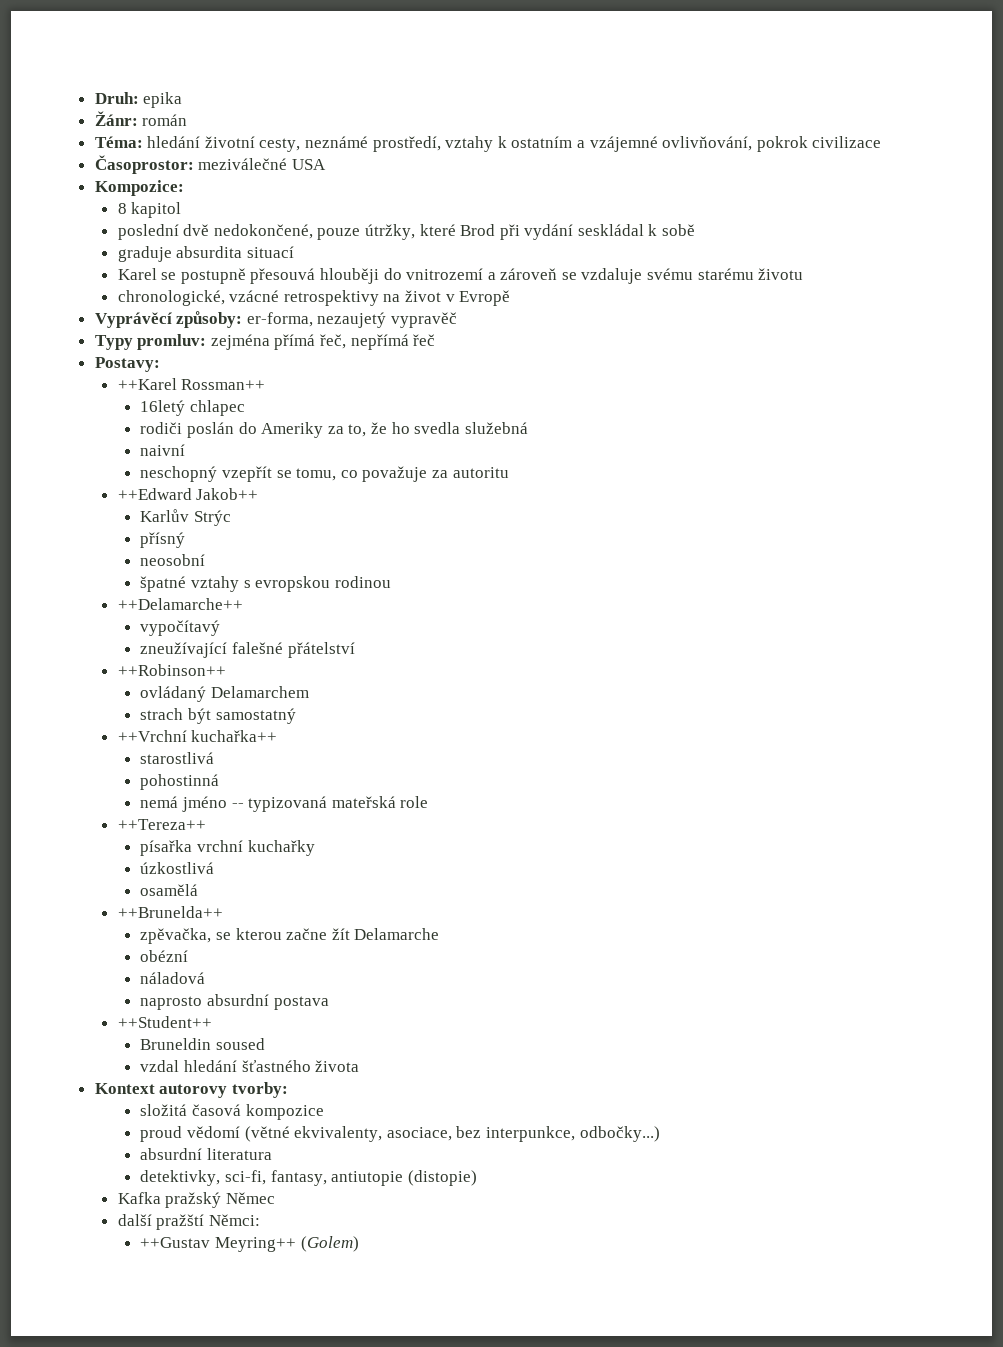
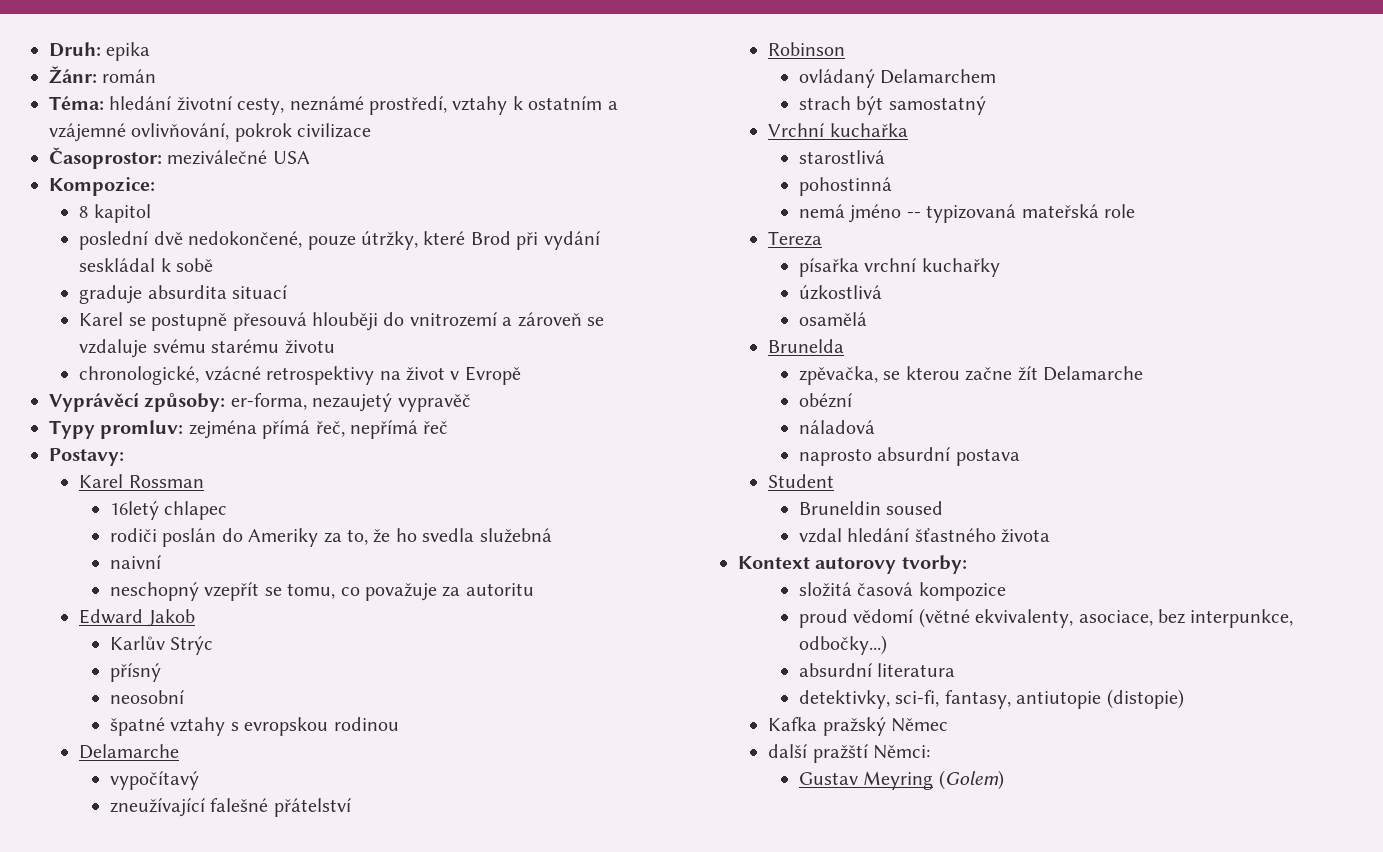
- ++Karel Rossman++
+ Karel Rossman
- ++Edward Jakob++
+ Edward Jakob
  špatné vztahy s evropskou rodinou
- ++Delamarche++
+ Delamarche
- ++Robinson++
+ Robinson
- ++Vrchní kuchařka++
+ Vrchní kuchařka
- ++Tereza++
+ Tereza
- ++Brunelda++
+ Brunelda
- ++Student++
+ Student
- ++Gustav Meyring++ (Golem)
+ Gustav Meyring (Golem)

